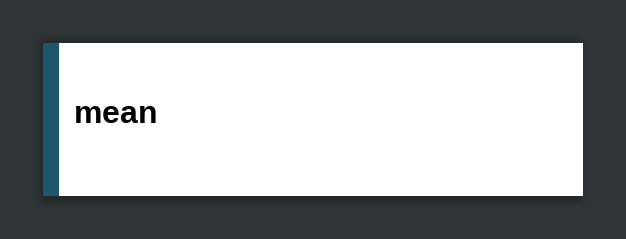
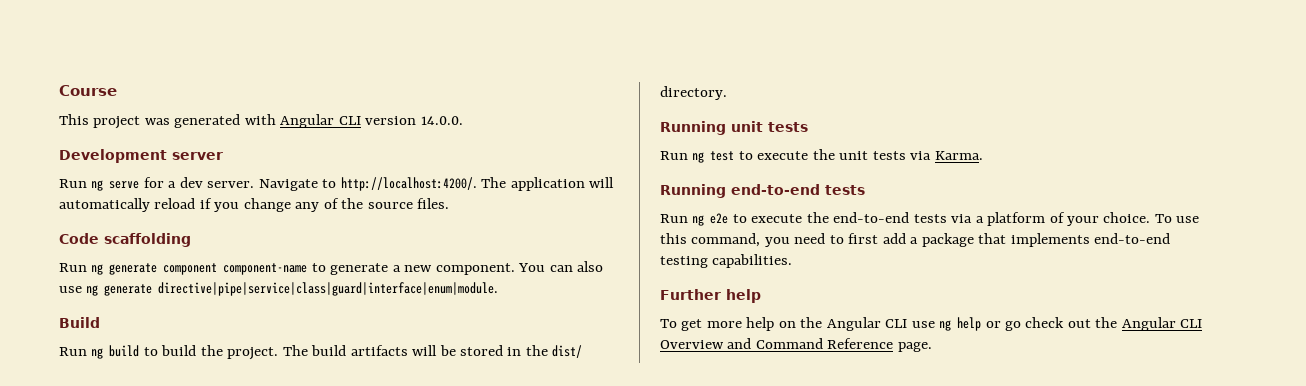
- mean
+ Course
+ This project was generated with Angular CLI version 14.0.0.
+ Development server
+ Run ng serve for a dev server. Navigate to http://localhost:4200/. The application will automatically reload if you change any of the source files.
+ Code scaffolding
+ Run ng generate component component-name to generate a new component. You can also use ng generate directive|pipe|service|class|guard|interface|enum|module.
+ Build
+ Run ng build to build the project. The build artifacts will be stored in the dist/ directory.
+ Running unit tests
+ Run ng test to execute the unit tests via Karma.
+ Running end-to-end tests
+ Run ng e2e to execute the end-to-end tests via a platform of your choice. To use this command, you need to first add a package that implements end-to-end testing capabilities.
+ Further help
+ To get more help on the Angular CLI use ng help or go check out the Angular CLI Overview and Command Reference page.

